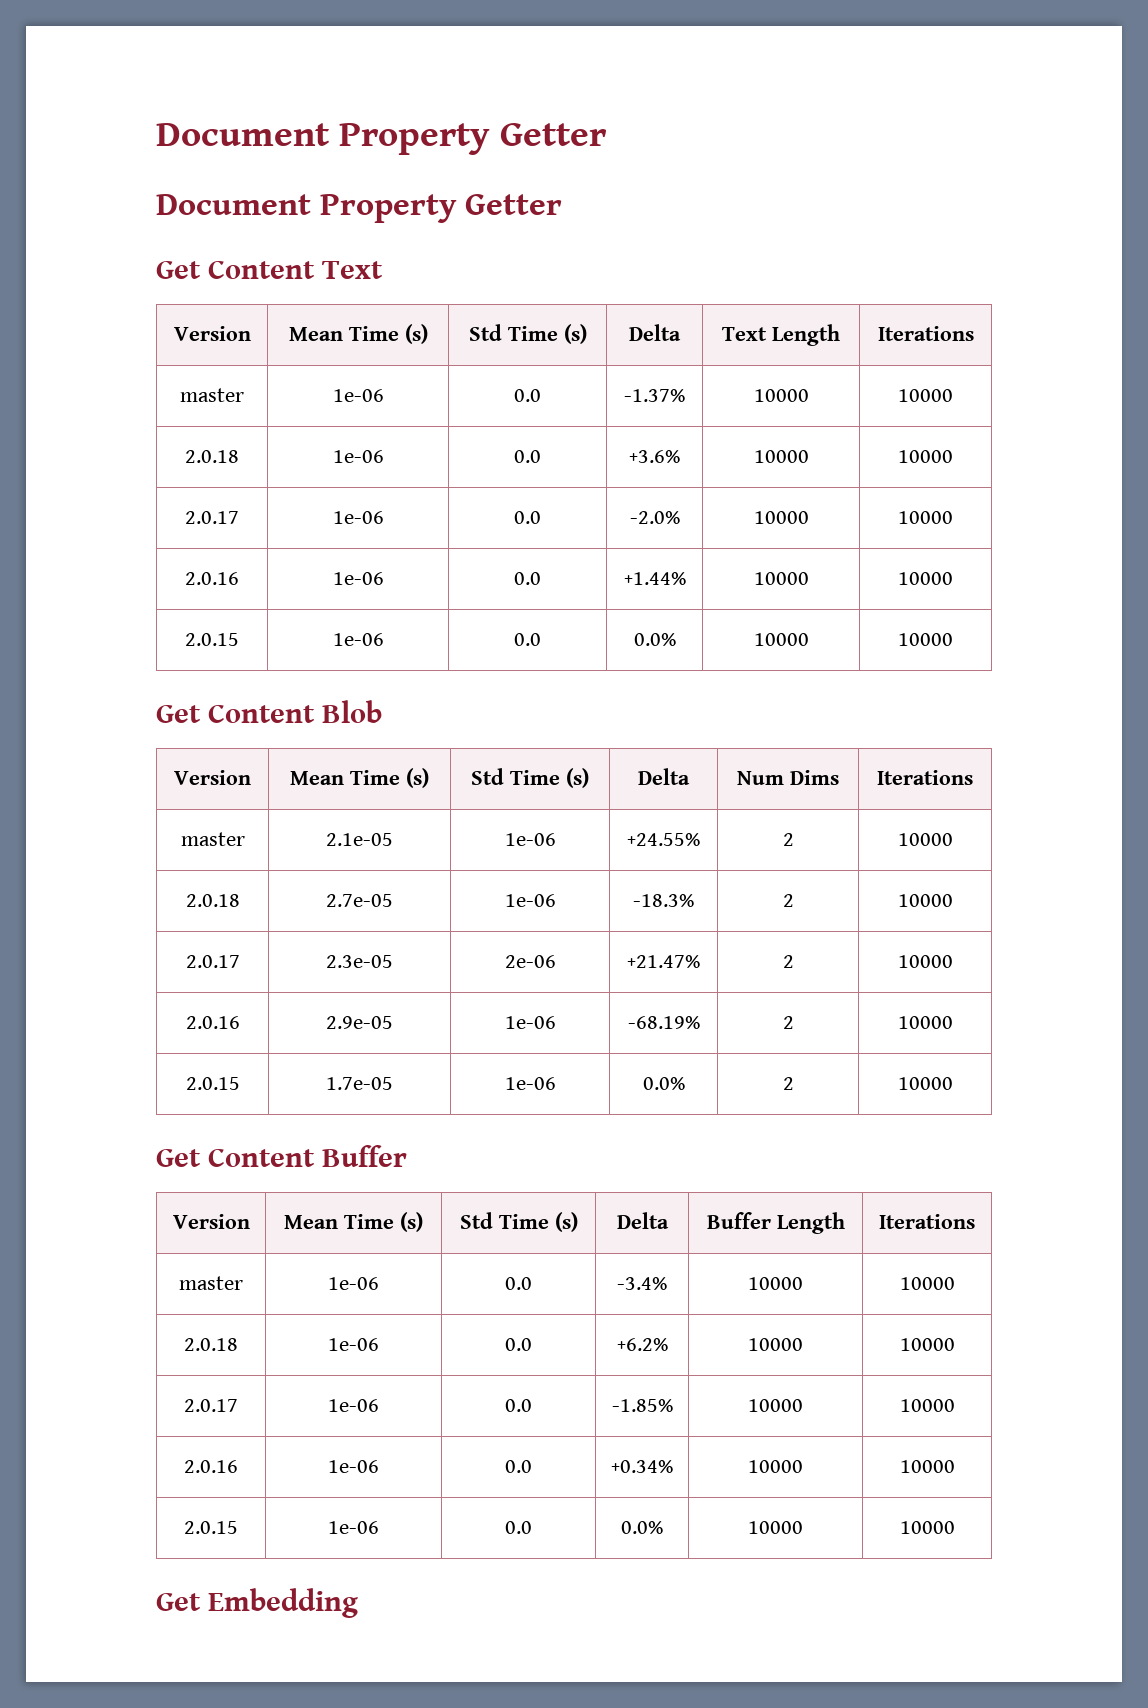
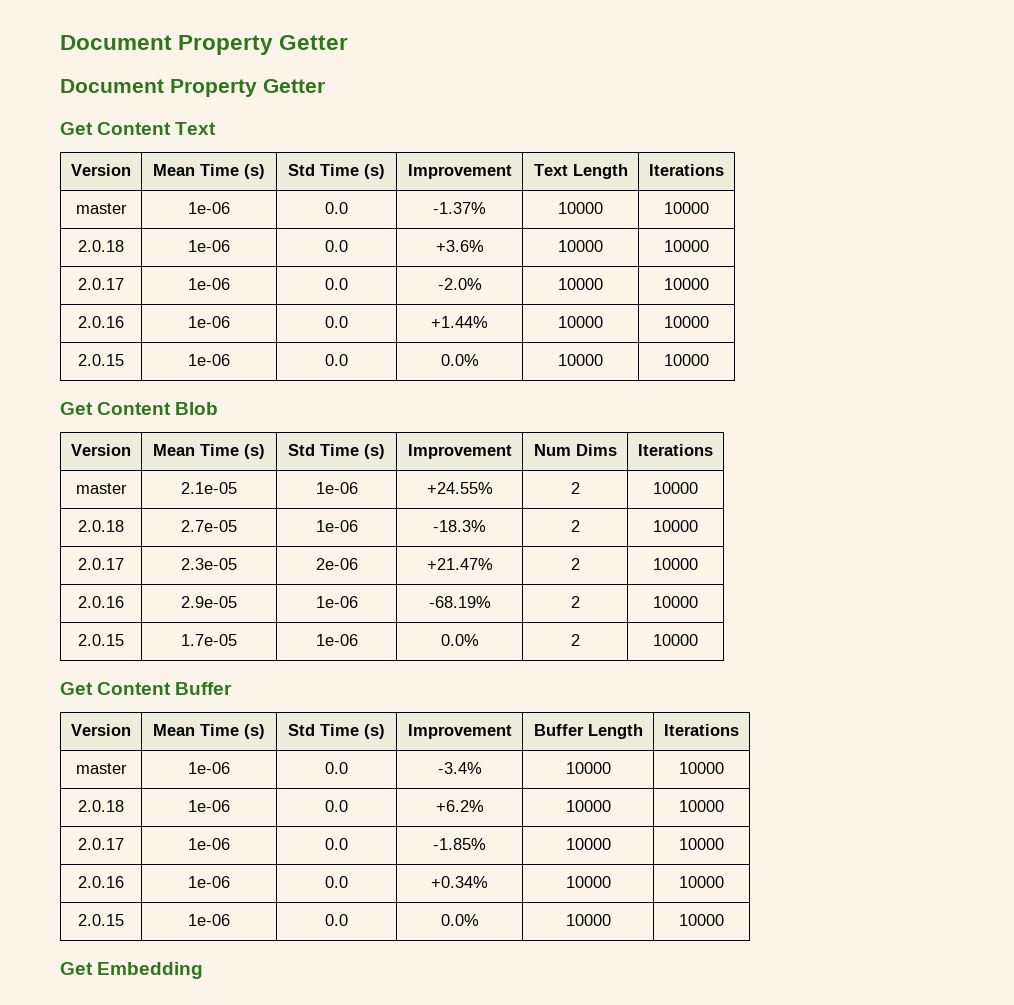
- Version | Mean Time (s) | Std Time (s) | Delta | Text Length | Iterations
+ Version | Mean Time (s) | Std Time (s) | Improvement | Text Length | Iterations
- Version | Mean Time (s) | Std Time (s) | Delta | Num Dims | Iterations
+ Version | Mean Time (s) | Std Time (s) | Improvement | Num Dims | Iterations
- Version | Mean Time (s) | Std Time (s) | Delta | Buffer Length | Iterations
+ Version | Mean Time (s) | Std Time (s) | Improvement | Buffer Length | Iterations

